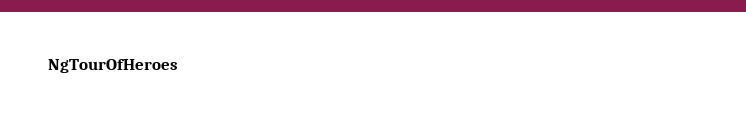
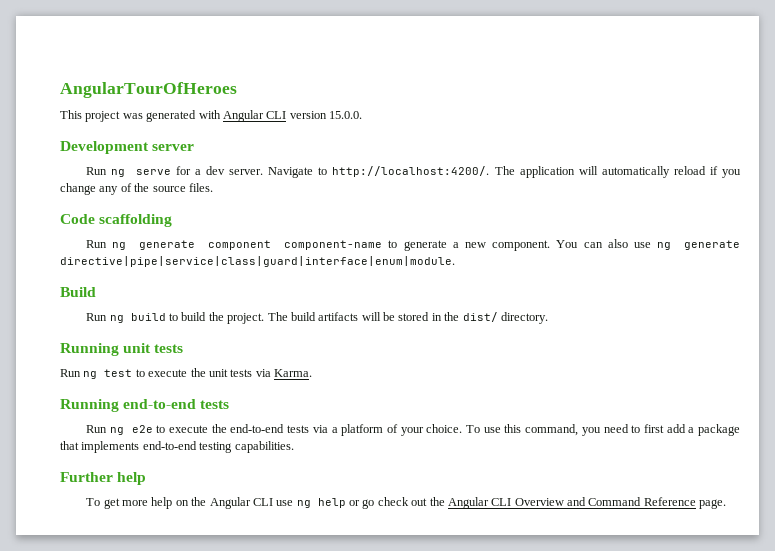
- NgTourOfHeroes
+ AngularTourOfHeroes
+ This project was generated with Angular CLI version 15.0.0.
+ Development server
+ Run ng serve for a dev server. Navigate to http://localhost:4200/. The application will automatically reload if you change any of the source files.
+ Code scaffolding
+ Run ng generate component component-name to generate a new component. You can also use ng generate directive|pipe|service|class|guard|interface|enum|module.
+ Build
+ Run ng build to build the project. The build artifacts will be stored in the dist/ directory.
+ Running unit tests
+ Run ng test to execute the unit tests via Karma.
+ Running end-to-end tests
+ Run ng e2e to execute the end-to-end tests via a platform of your choice. To use this command, you need to first add a package that implements end-to-end testing capabilities.
+ Further help
+ To get more help on the Angular CLI use ng help or go check out the Angular CLI Overview and Command Reference page.

